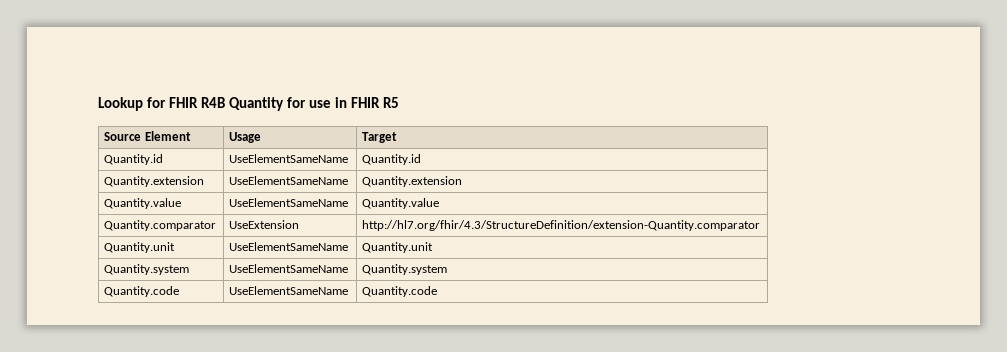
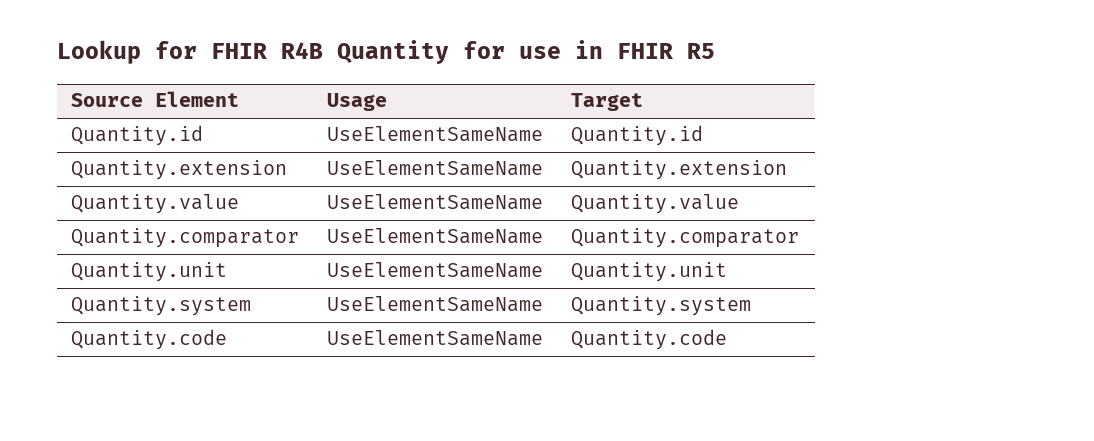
- Quantity.comparator | UseExtension | http://hl7.org/fhir/4.3/StructureDefinition/extension-Quantity.comparator
+ Quantity.comparator | UseElementSameName | Quantity.comparator

